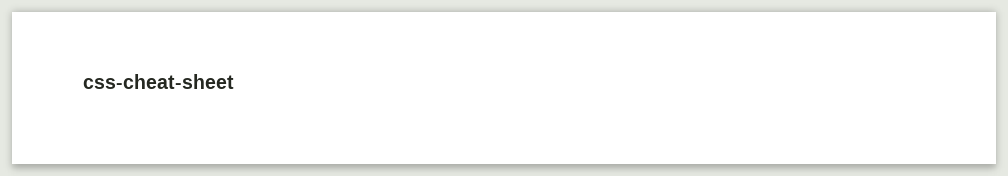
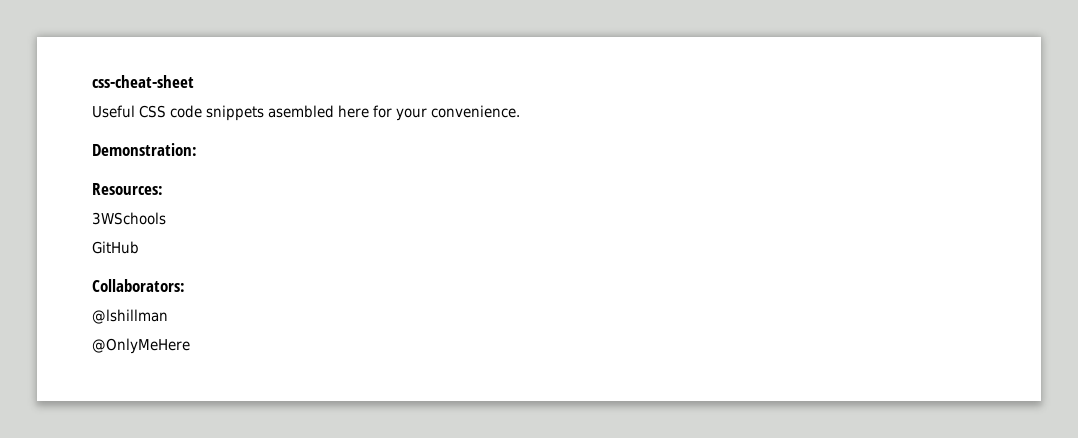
+ Useful CSS code snippets asembled here for your convenience.
+ Demonstration:
+ Resources:
+ 3WSchools
+ GitHub
+ Collaborators:
+ @lshillman
+ @OnlyMeHere

